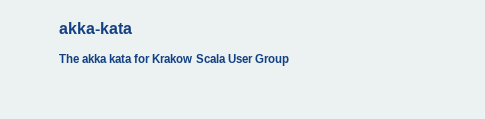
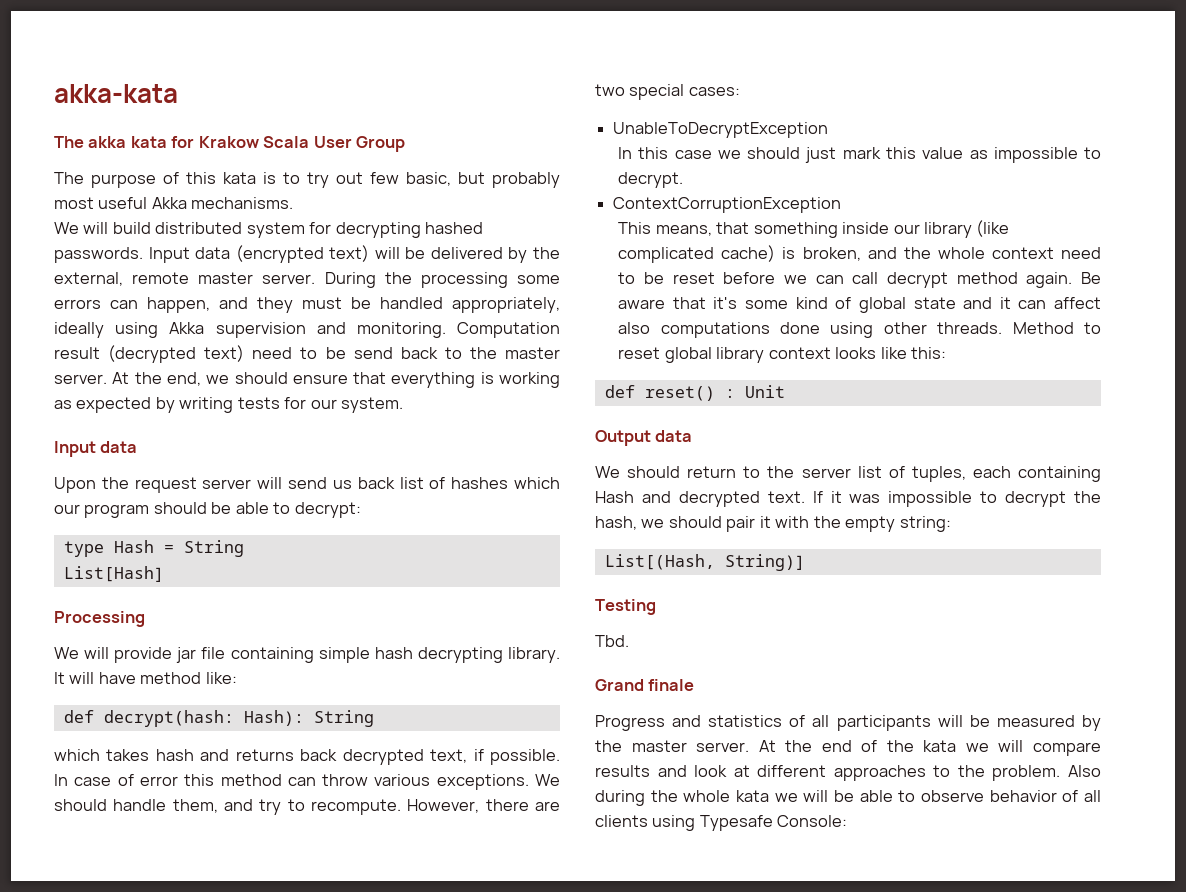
+ The purpose of this kata is to try out few basic, but probably most useful Akka mechanisms.
+ We will build distributed system for decrypting hashed passwords. Input data (encrypted text) will be delivered by the external, remote master server. During the processing some errors can happen, and they must be handled appropriately, ideally using Akka supervision and monitoring. Computation result (decrypted text) need to be send back to the master server. At the end, we should ensure that everything is working as expected by writing tests for our system.
+ Input data
+ Upon the request server will send us back list of hashes which our program should be able to decrypt:
+ type Hash = String
+ List[Hash]
+ Processing
+ We will provide jar file containing simple hash decrypting library. It will have method like:
+ def decrypt(hash: Hash): String
+ which takes hash and returns back decrypted text, if possible. In case of error this method can throw various exceptions. We should handle them, and try to recompute. However, there are two special cases:
+ UnableToDecryptException
+ In this case we should just mark this value as impossible to decrypt.
+ ContextCorruptionException
+ This means, that something inside our library (like complicated cache) is broken, and the whole context need to be reset before we can call decrypt method again. Be aware that it's some kind of global state and it can affect also computations done using other threads. Method to reset global library context looks like this:
+ def reset() : Unit
+ Output data
+ We should return to the server list of tuples, each containing Hash and decrypted text. If it was impossible to decrypt the hash, we should pair it with the empty string:
+ List[(Hash, String)]
+ Testing
+ Tbd.
+ Grand finale
+ Progress and statistics of all participants will be measured by the master server. At the end of the kata we will compare results and look at different approaches to the problem. Also during the whole kata we will be able to observe behavior of all clients using Typesafe Console:

